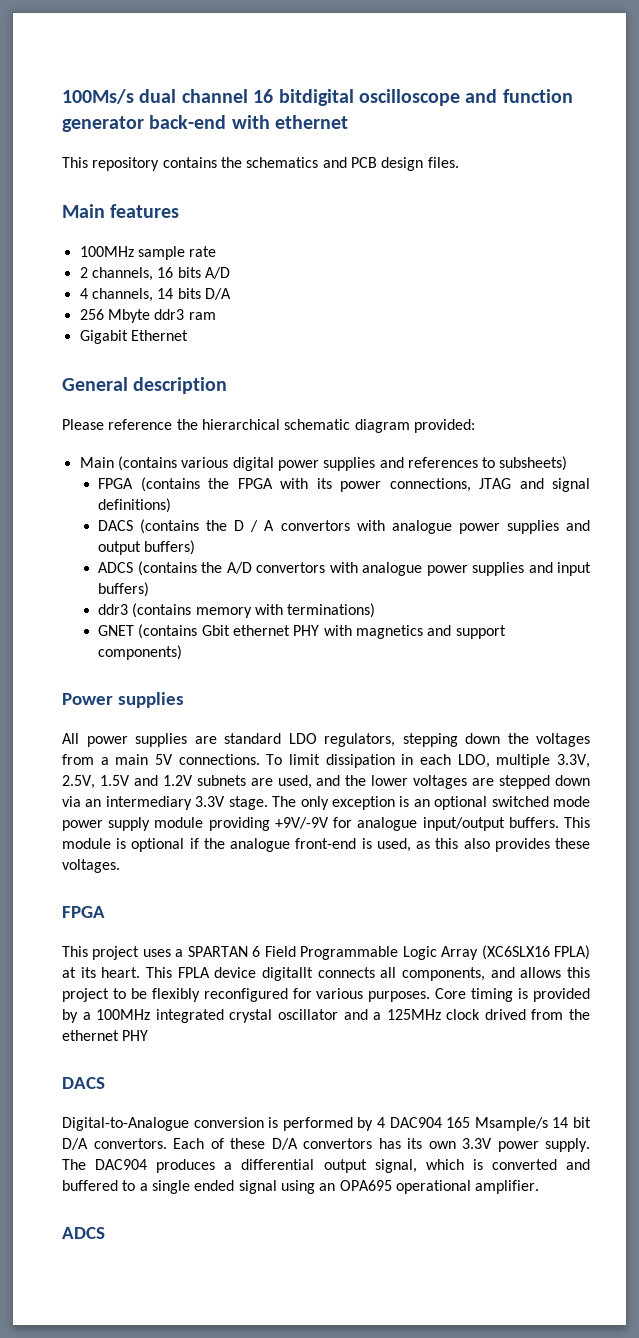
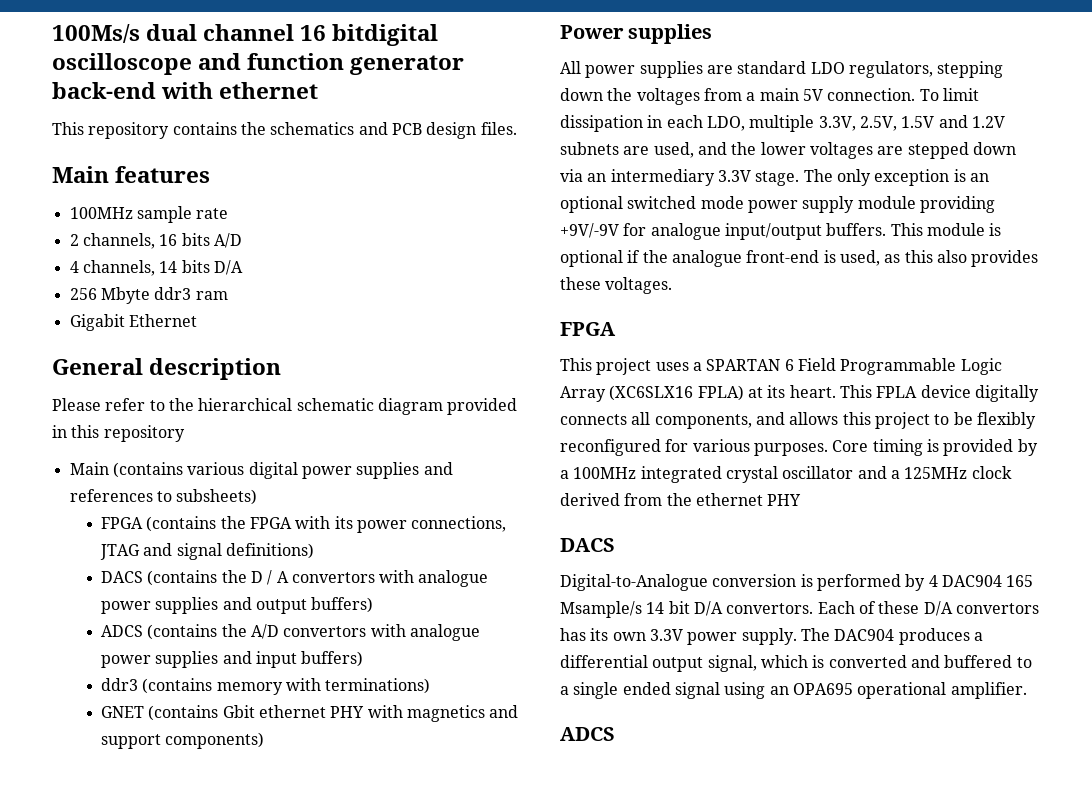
- Please reference the hierarchical schematic diagram provided:
+ Please refer to the hierarchical schematic diagram provided in this repository
- All power supplies are standard LDO regulators, stepping down the voltages from a main 5V connections.
+ All power supplies are standard LDO regulators, stepping down the voltages from a main 5V connection.
- This FPLA device digitallt connects all components, and allows this project to be flexibly reconfigured for various purposes.
+ This FPLA device digitally connects all components, and allows this project to be flexibly reconfigured for various purposes.
- Core timing is provided by a 100MHz integrated crystal oscillator and a 125MHz clock drived from the ethernet PHY
+ Core timing is provided by a 100MHz integrated crystal oscillator and a 125MHz clock derived from the ethernet PHY

